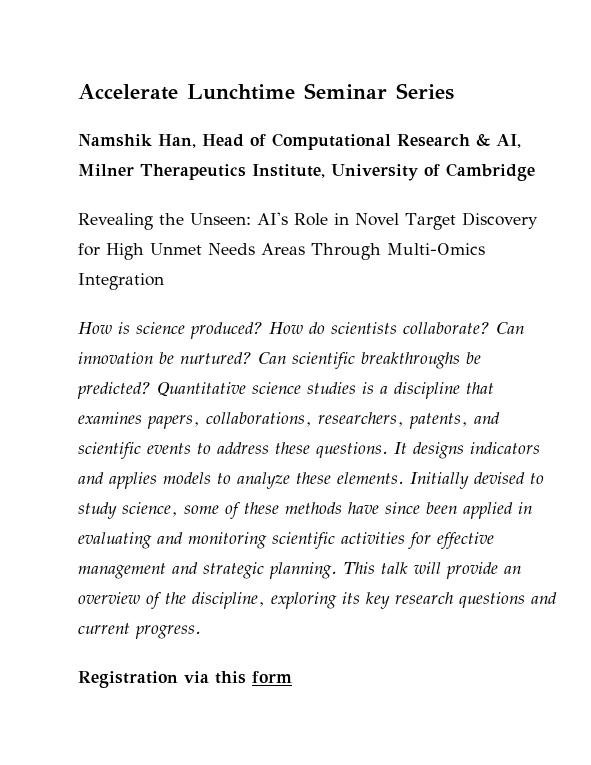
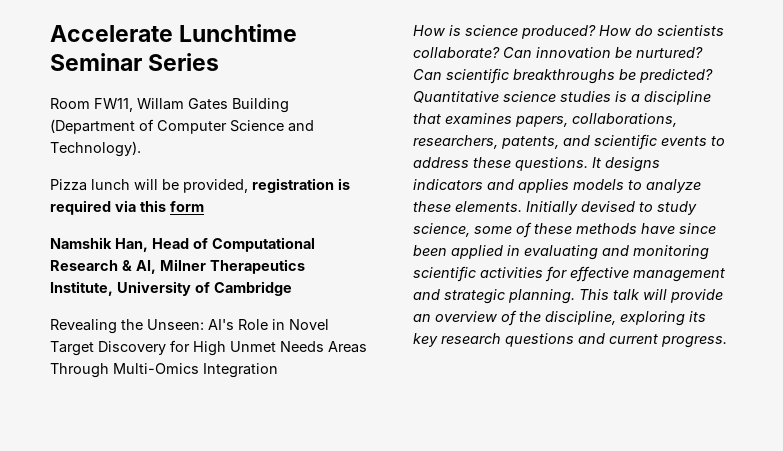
+ Room FW11, Willam Gates Building (Department of Computer Science and Technology).
+ Pizza lunch will be provided, registration is required via this form
- Registration via this form

